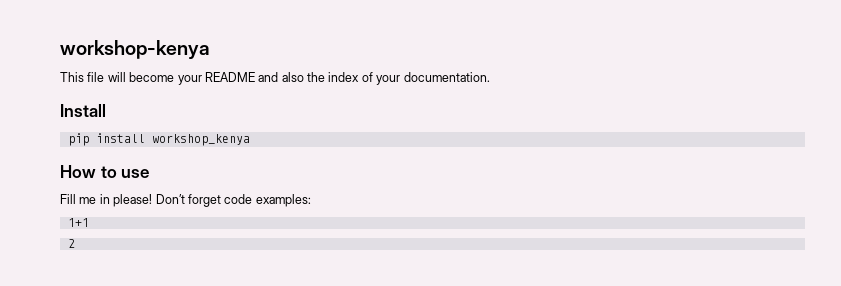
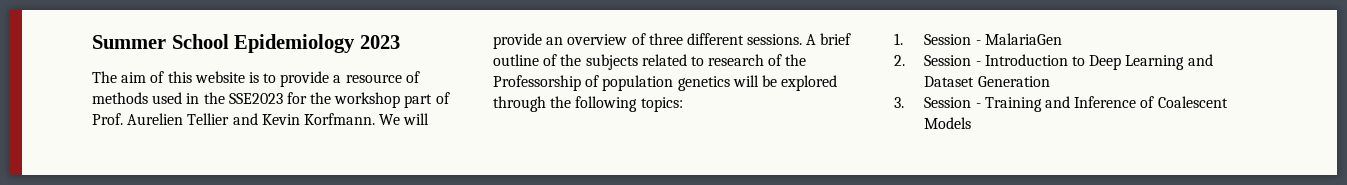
- workshop-kenya
- This file will become your README and also the index of your documentation.
- Install
- pip install workshop_kenya
- How to use
- Fill me in please! Don’t forget code examples:
- 1+1
- 2
+ Summer School Epidemiology 2023
+ The aim of this website is to provide a resource of methods used in the SSE2023 for the workshop part of Prof. Aurelien Tellier and Kevin Korfmann. We will provide an overview of three different sessions. A brief outline of the subjects related to research of the Professorship of population genetics will be explored through the following topics:
+ 1. Session - MalariaGen
+ 2. Session - Introduction to Deep Learning and Dataset Generation
+ 3. Session - Training and Inference of Coalescent Models

